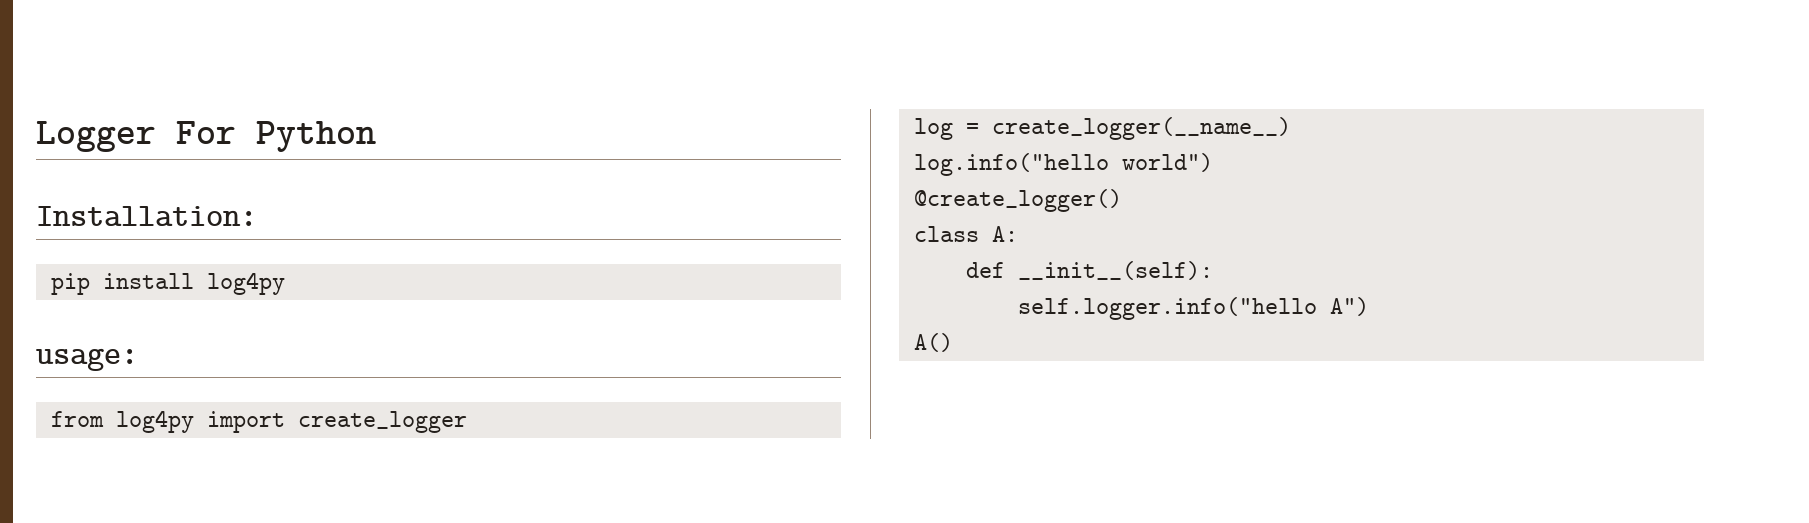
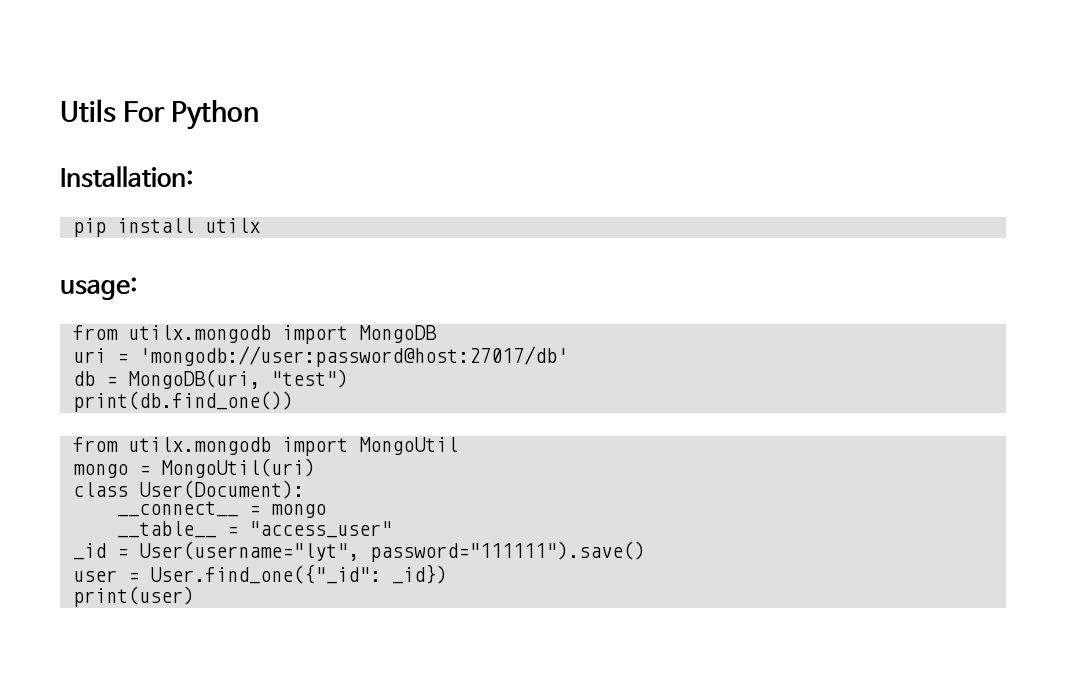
- Logger For Python
+ Utils For Python
- pip install log4py
+ pip install utilx
- from log4py import create_logger
- log = create_logger(__name__)
- log.info("hello world")
- @create_logger()
- class A:
- def __init__(self):
- self.logger.info("hello A")
- A()
+ from utilx.mongodb import MongoDB
+ uri = 'mongodb://user:password@host:27017/db'
+ db = MongoDB(uri, "test")
+ print(db.find_one())
+ from utilx.mongodb import MongoUtil
+ mongo = MongoUtil(uri)
+ class User(Document):
+ __connect__ = mongo
+ __table__ = "access_user"
+ _id = User(username="lyt", password="111111").save()
+ user = User.find_one({"_id": _id})
+ print(user)

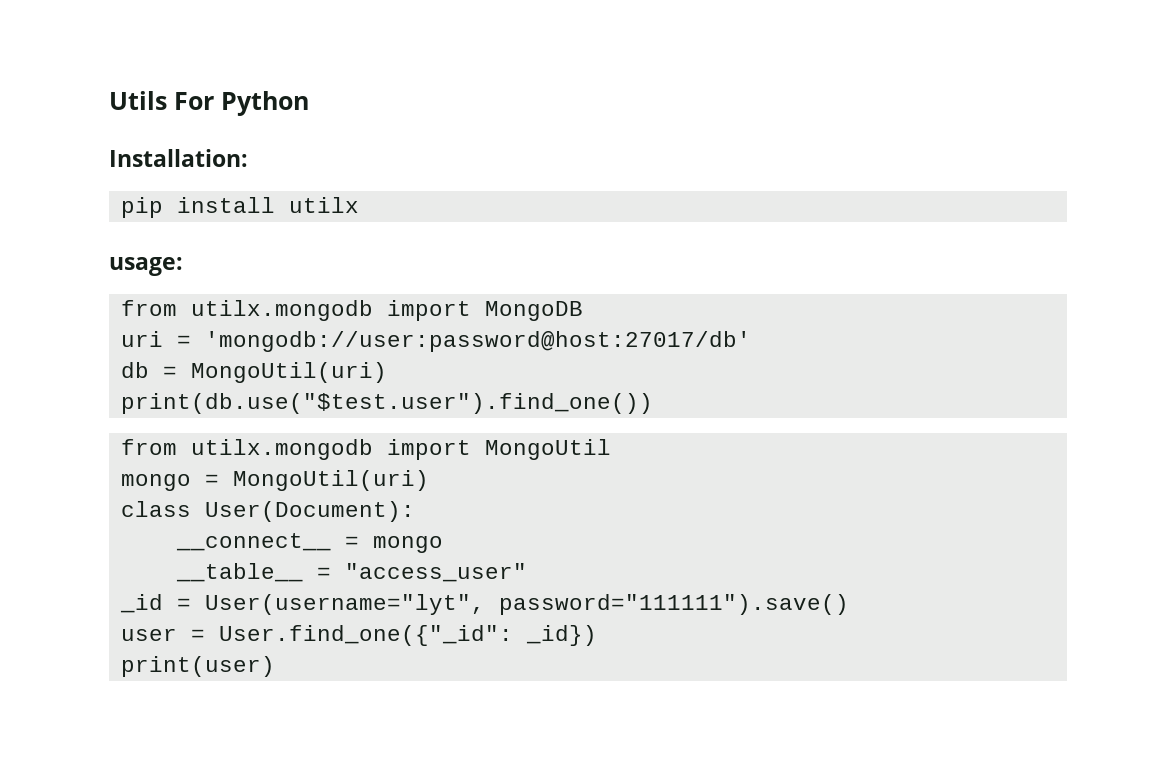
- db = MongoDB(uri, "test")
- print(db.find_one())
+ db = MongoUtil(uri)
+ print(db.use("$test.user").find_one())

